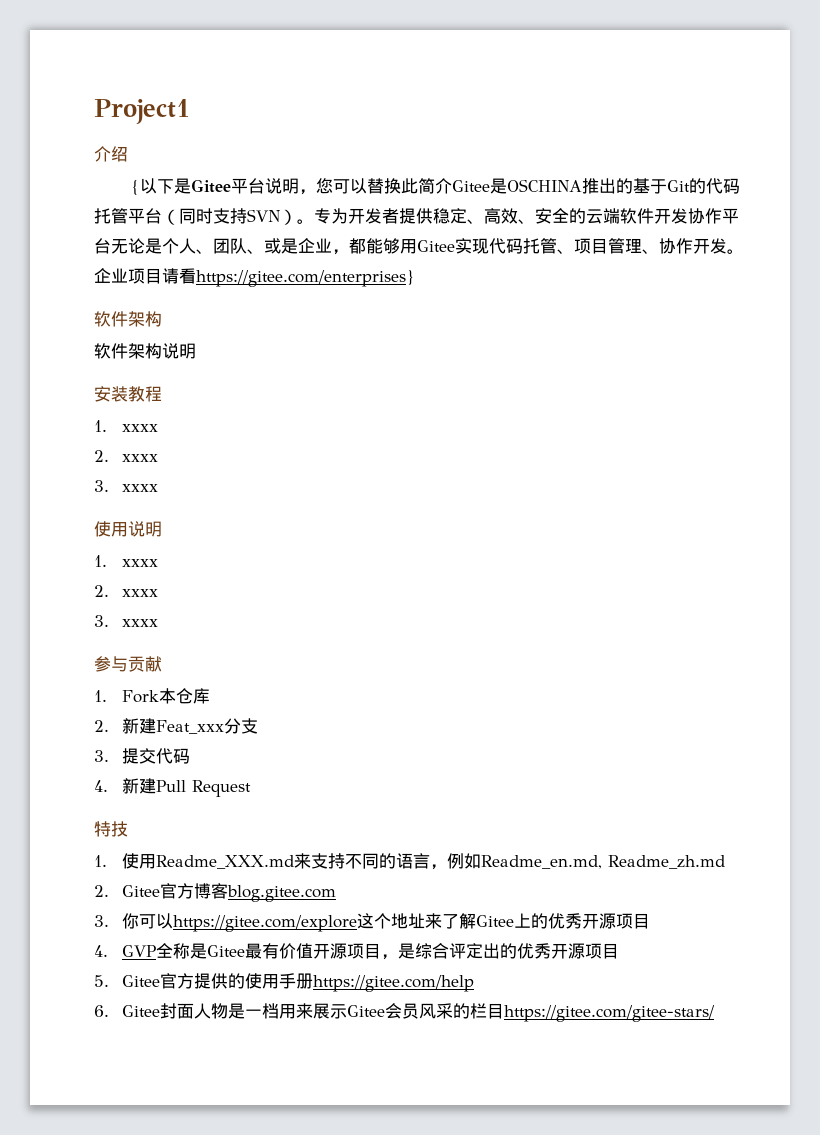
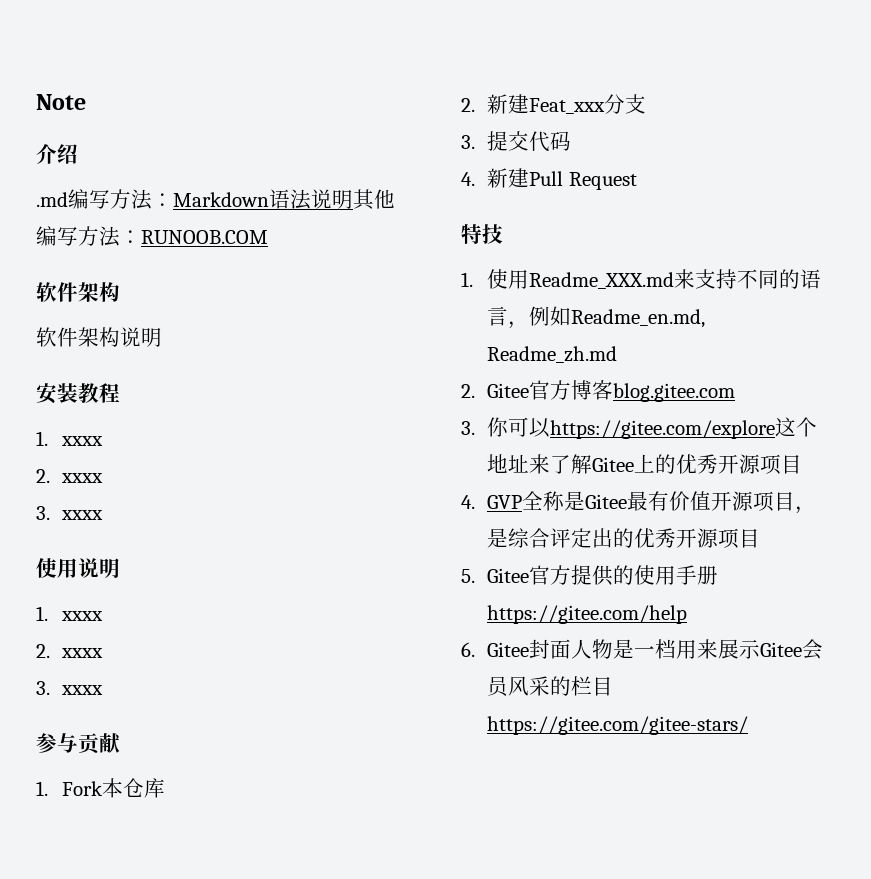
- Project1
+ Note
- {以下是Gitee平台说明，您可以替换此简介Gitee是OSCHINA推出的基于Git的代码托管平台（同时支持SVN）。专为开发者提供稳定、高效、安全的云端软件开发协作平台无论是个人、团队、或是企业，都能够用Gitee实现代码托管、项目管理、协作开发。企业项目请看https://gitee.com/enterprises}
+ .md编写方法：Markdown语法说明其他编写方法：RUNOOB.COM

